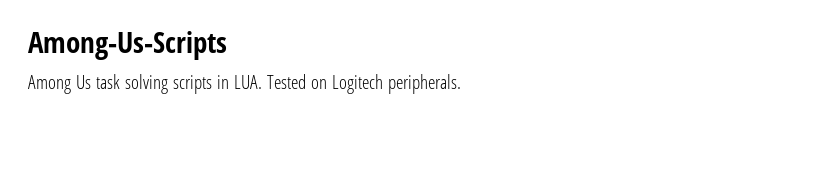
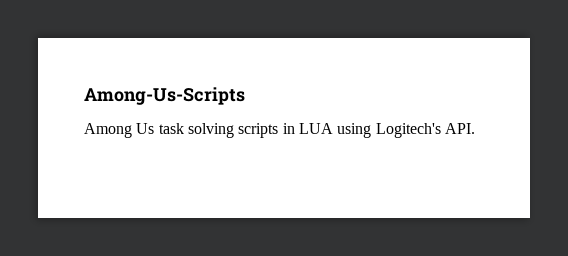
- Among Us task solving scripts in LUA. Tested on Logitech peripherals.
+ Among Us task solving scripts in LUA using Logitech's API.

